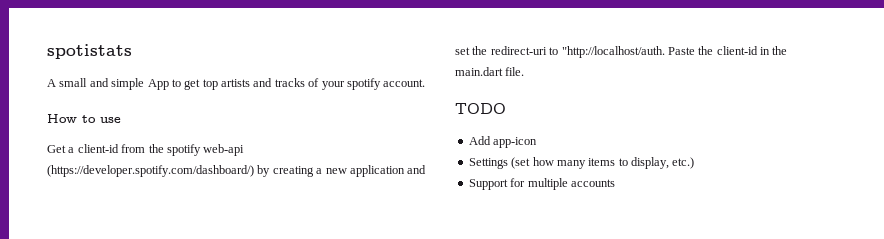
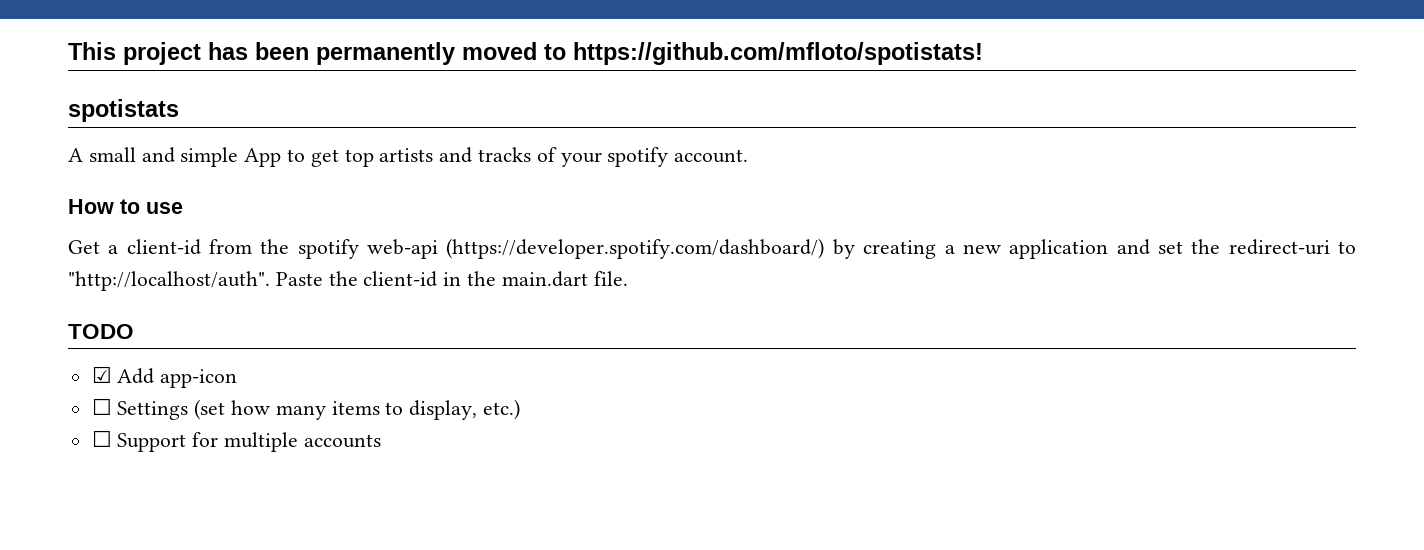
+ This project has been permanently moved to https://github.com/mfloto/spotistats!
- Get a client-id from the spotify web-api (https://developer.spotify.com/dashboard/) by creating a new application and set the redirect-uri to "http://localhost/auth.
+ Get a client-id from the spotify web-api (https://developer.spotify.com/dashboard/) by creating a new application and set the redirect-uri to "http://localhost/auth".
- Add app-icon
+ ☑ Add app-icon
- Settings (set how many items to display, etc.)
+ ☐ Settings (set how many items to display, etc.)
- Support for multiple accounts
+ ☐ Support for multiple accounts

